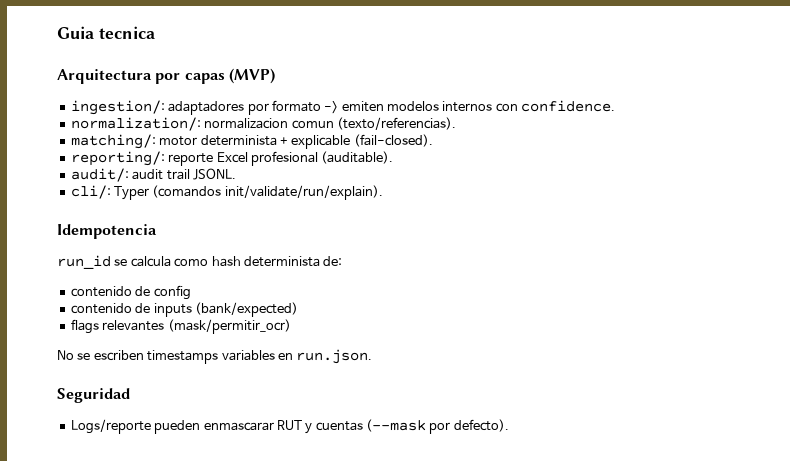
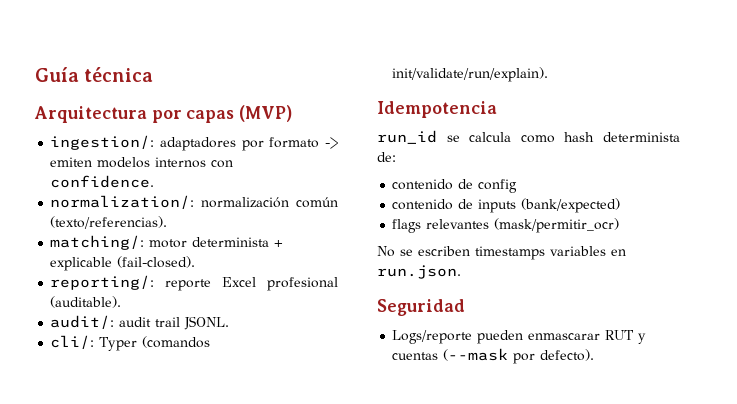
- Guia tecnica
+ Guía técnica
- normalization/: normalizacion comun (texto/referencias).
+ normalization/: normalización común (texto/referencias).

